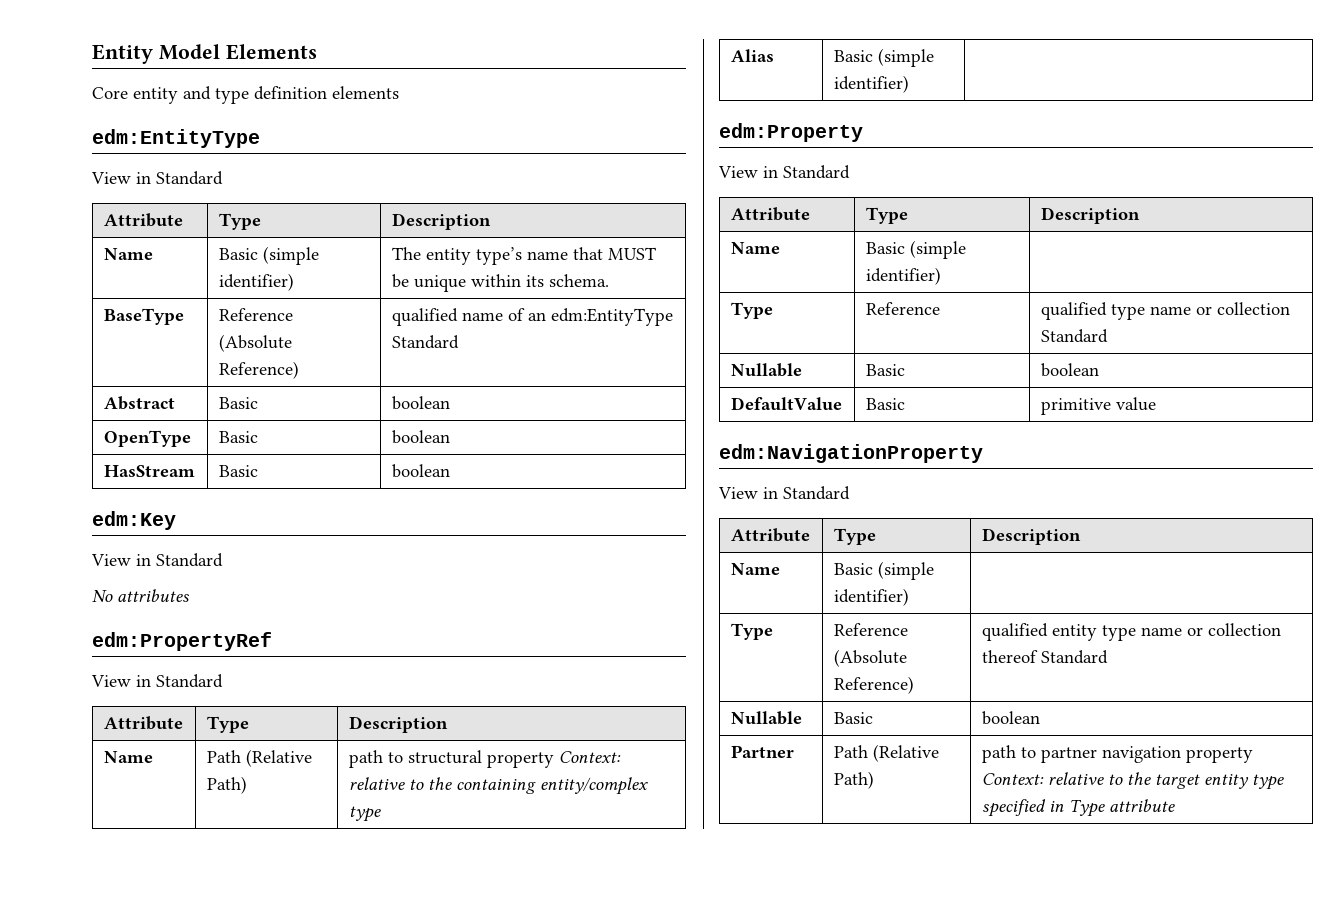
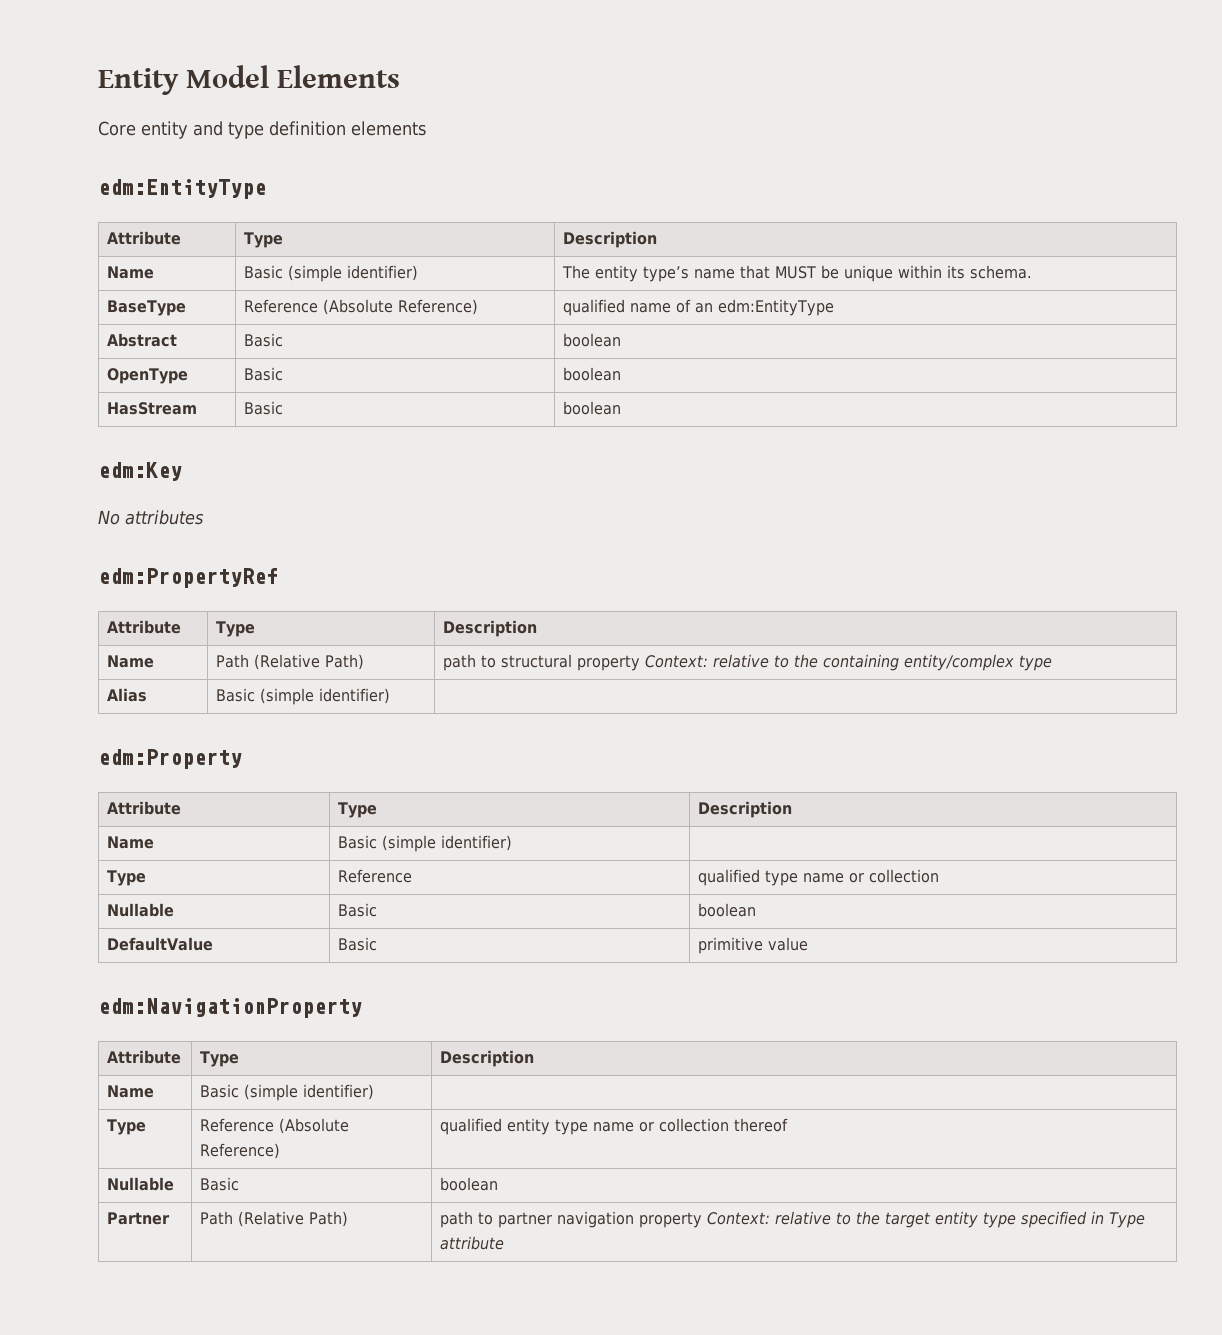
  Core entity and type definition elements
  edm:EntityType
- View in Standard
- BaseType | Reference (Absolute Reference) | qualified name of an edm:EntityType Standard
+ BaseType | Reference (Absolute Reference) | qualified name of an edm:EntityType
  edm:Key
- View in Standard
  edm:PropertyRef
- View in Standard
  edm:Property
- View in Standard
- Type | Reference | qualified type name or collection Standard
+ Type | Reference | qualified type name or collection
  edm:NavigationProperty
- View in Standard
- Type | Reference (Absolute Reference) | qualified entity type name or collection thereof Standard
+ Type | Reference (Absolute Reference) | qualified entity type name or collection thereof

